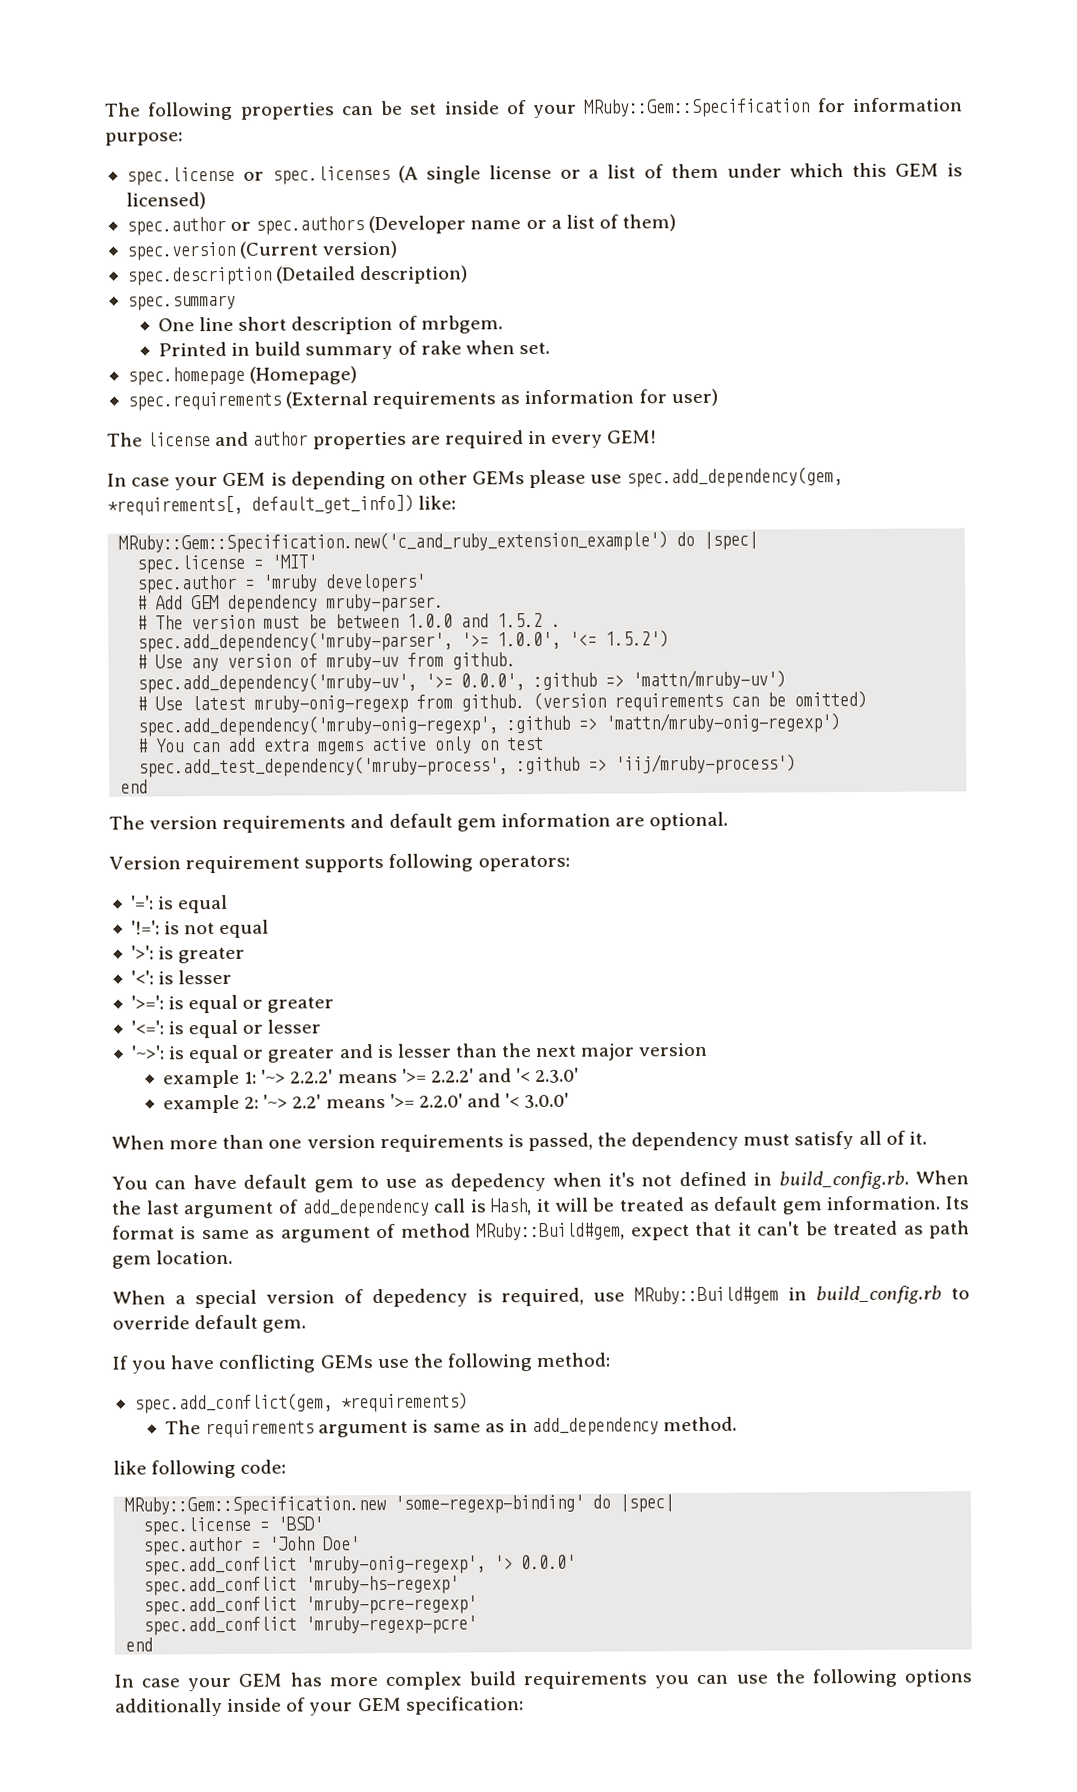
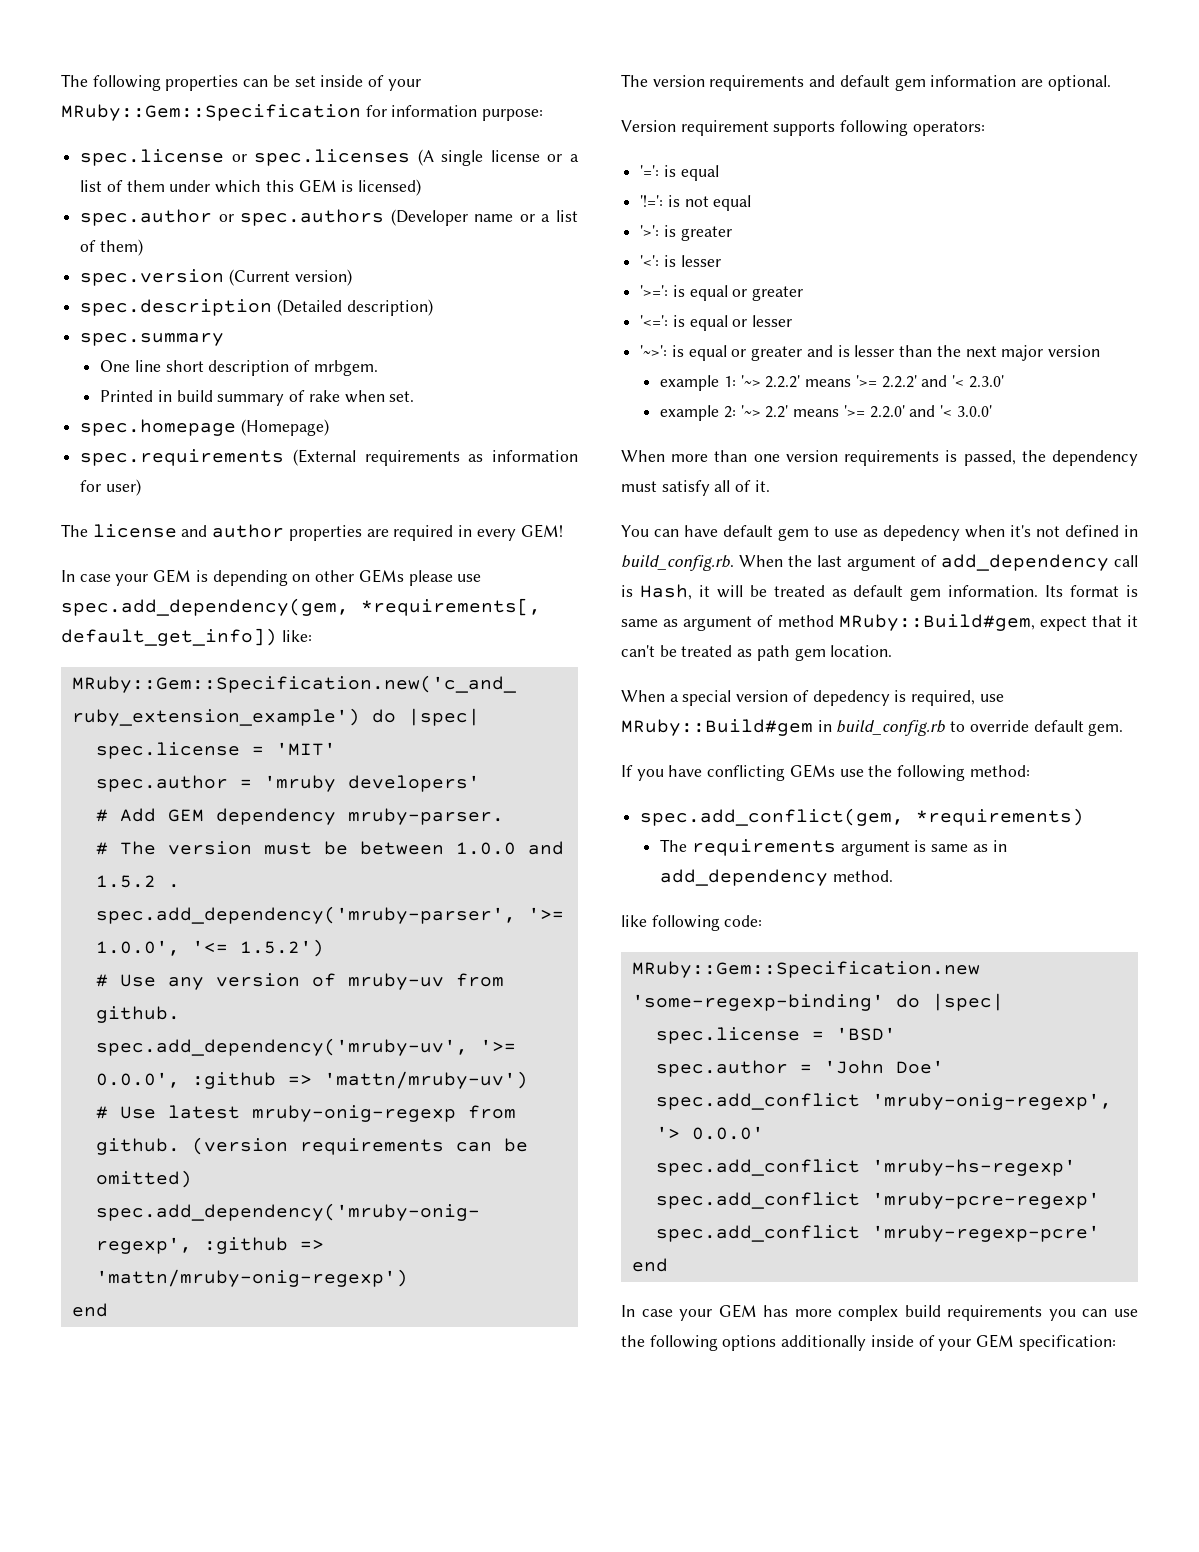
- # You can add extra mgems active only on test
- spec.add_test_dependency('mruby-process', :github => 'iij/mruby-process')

